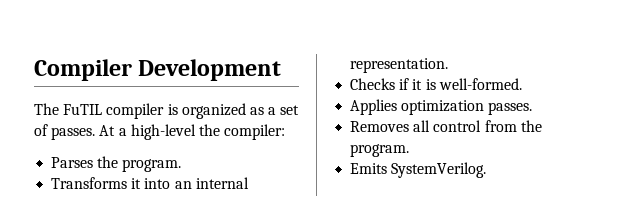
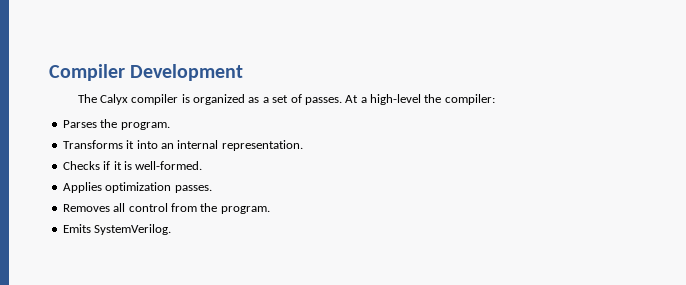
- The FuTIL compiler is organized as a set of passes.
+ The Calyx compiler is organized as a set of passes.

